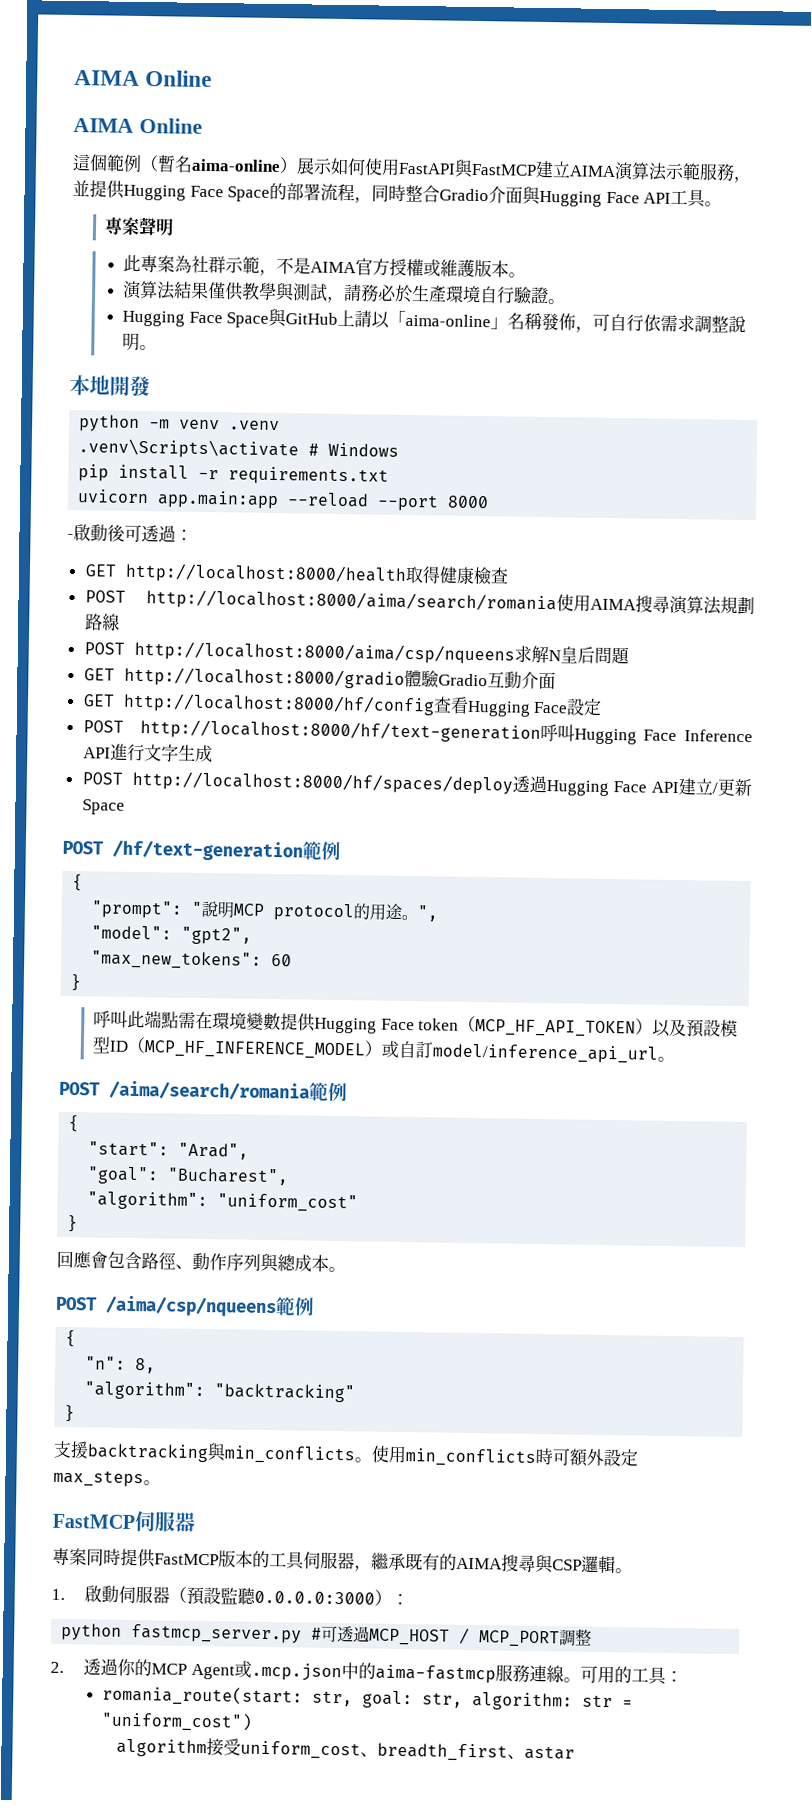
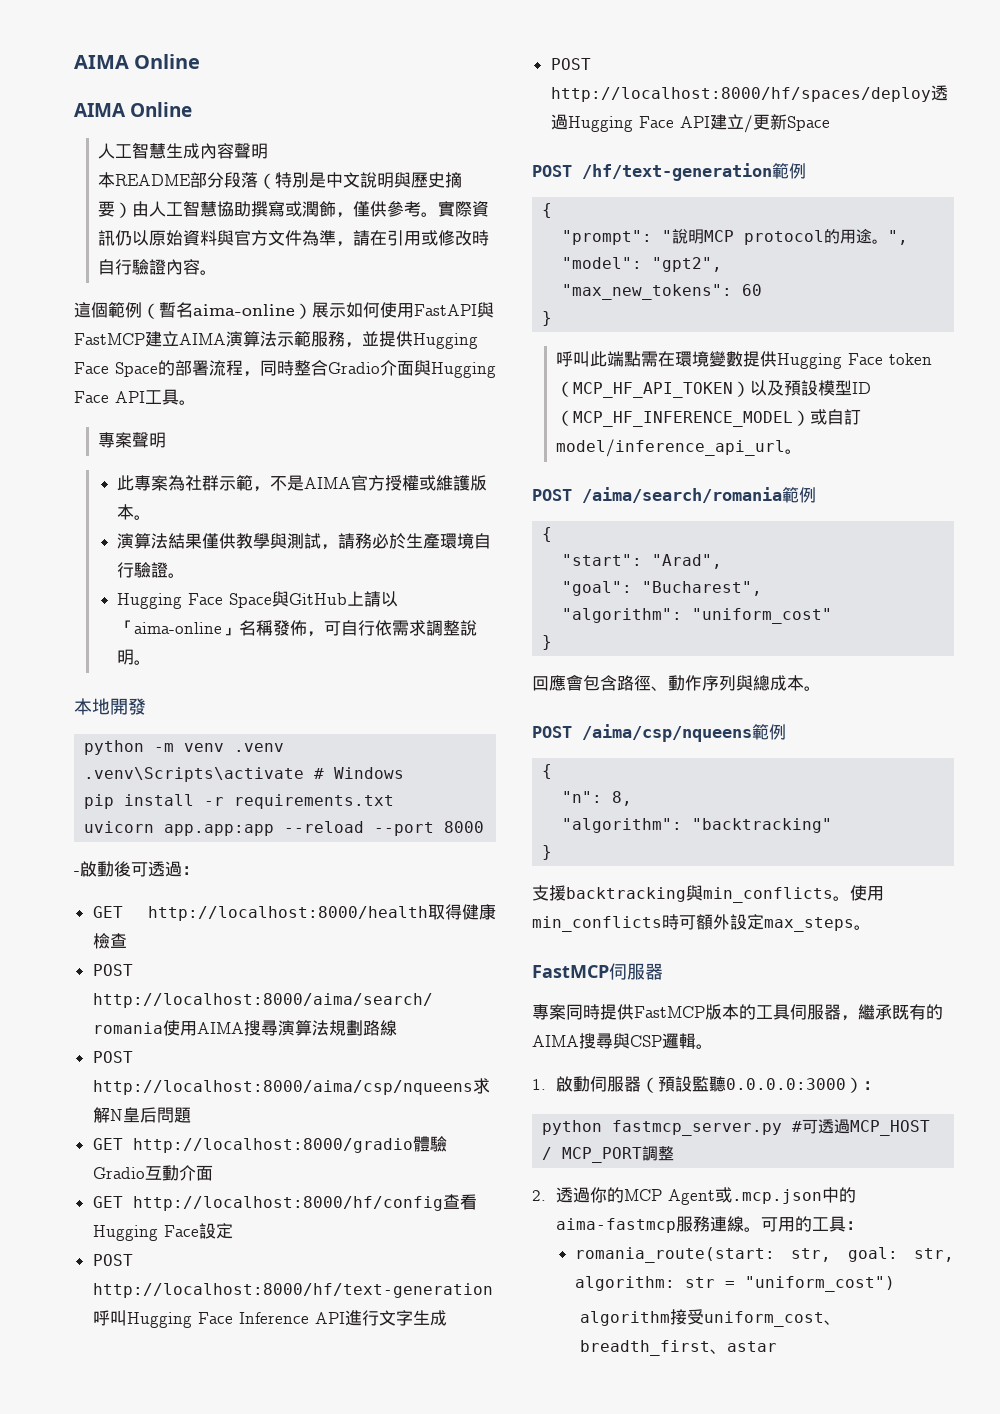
+ 人工智慧生成內容聲明
+ 本README部分段落（特別是中文說明與歷史摘要）由人工智慧協助撰寫或潤飾，僅供參考。實際資訊仍以原始資料與官方文件為準，請在引用或修改時自行驗證內容。
- uvicorn app.main:app --reload --port 8000
+ uvicorn app.app:app --reload --port 8000

